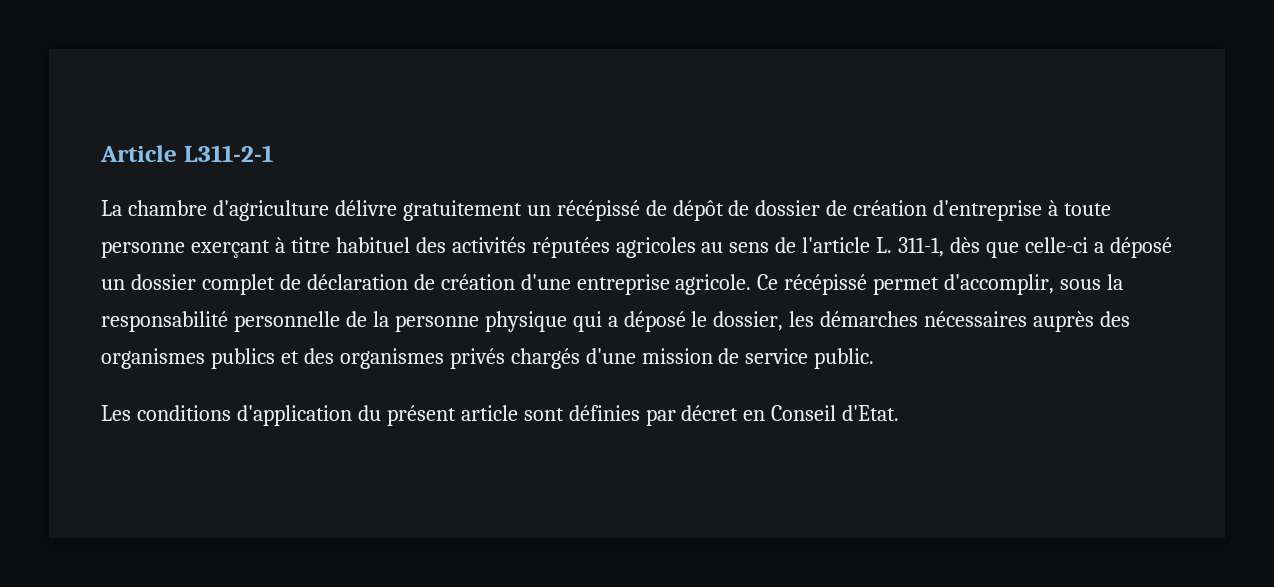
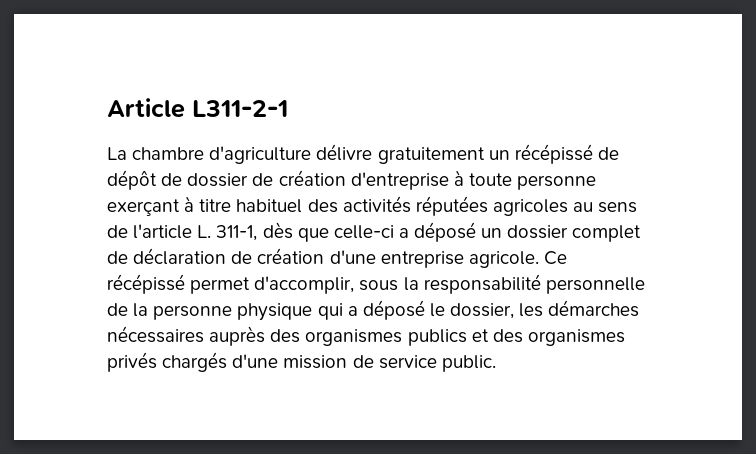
- Les conditions d'application du présent article sont définies par décret en Conseil d'Etat.

